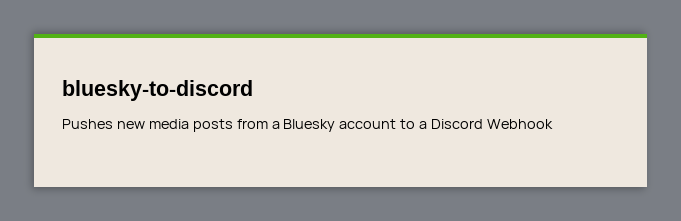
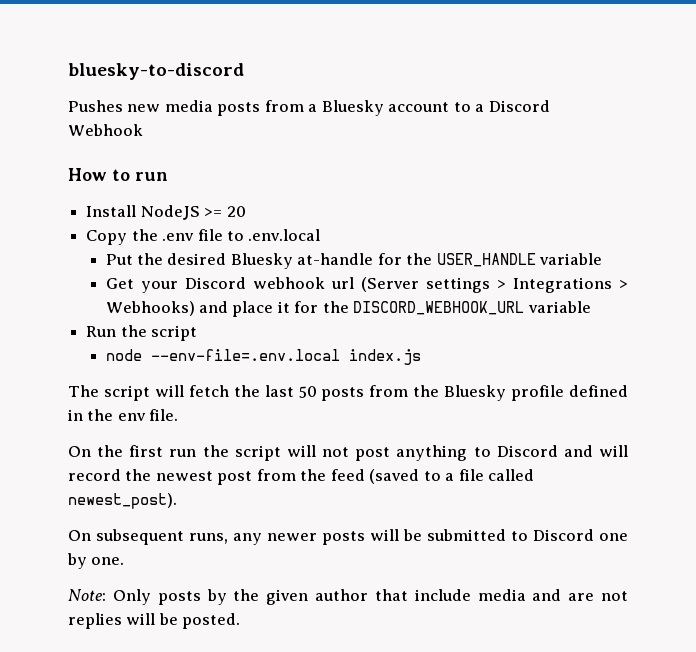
+ How to run
+ Install NodeJS >= 20
+ Copy the .env file to .env.local
+ Put the desired Bluesky at-handle for the USER_HANDLE variable
+ Get your Discord webhook url (Server settings > Integrations > Webhooks) and place it for the DISCORD_WEBHOOK_URL variable
+ Run the script
+ node --env-file=.env.local index.js
+ The script will fetch the last 50 posts from the Bluesky profile defined in the env file.
+ On the first run the script will not post anything to Discord and will record the newest post from the feed (saved to a file called newest_post).
+ On subsequent runs, any newer posts will be submitted to Discord one by one.
+ Note: Only posts by the given author that include media and are not replies will be posted.

